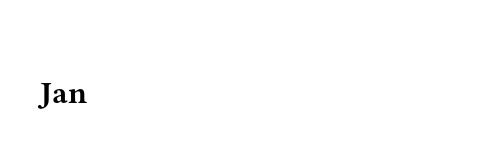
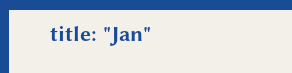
- Jan
+ title: "Jan"

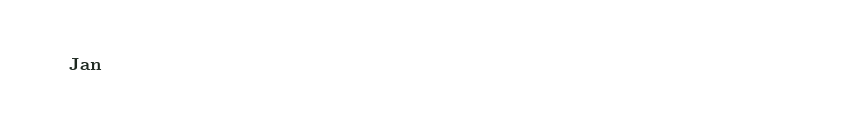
- title: "Jan"
+ Jan

